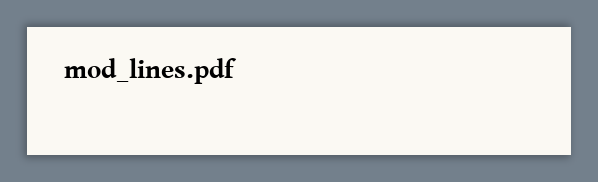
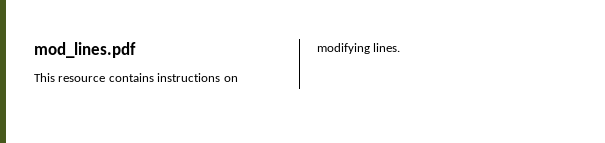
+ This resource contains instructions on modifying lines.

